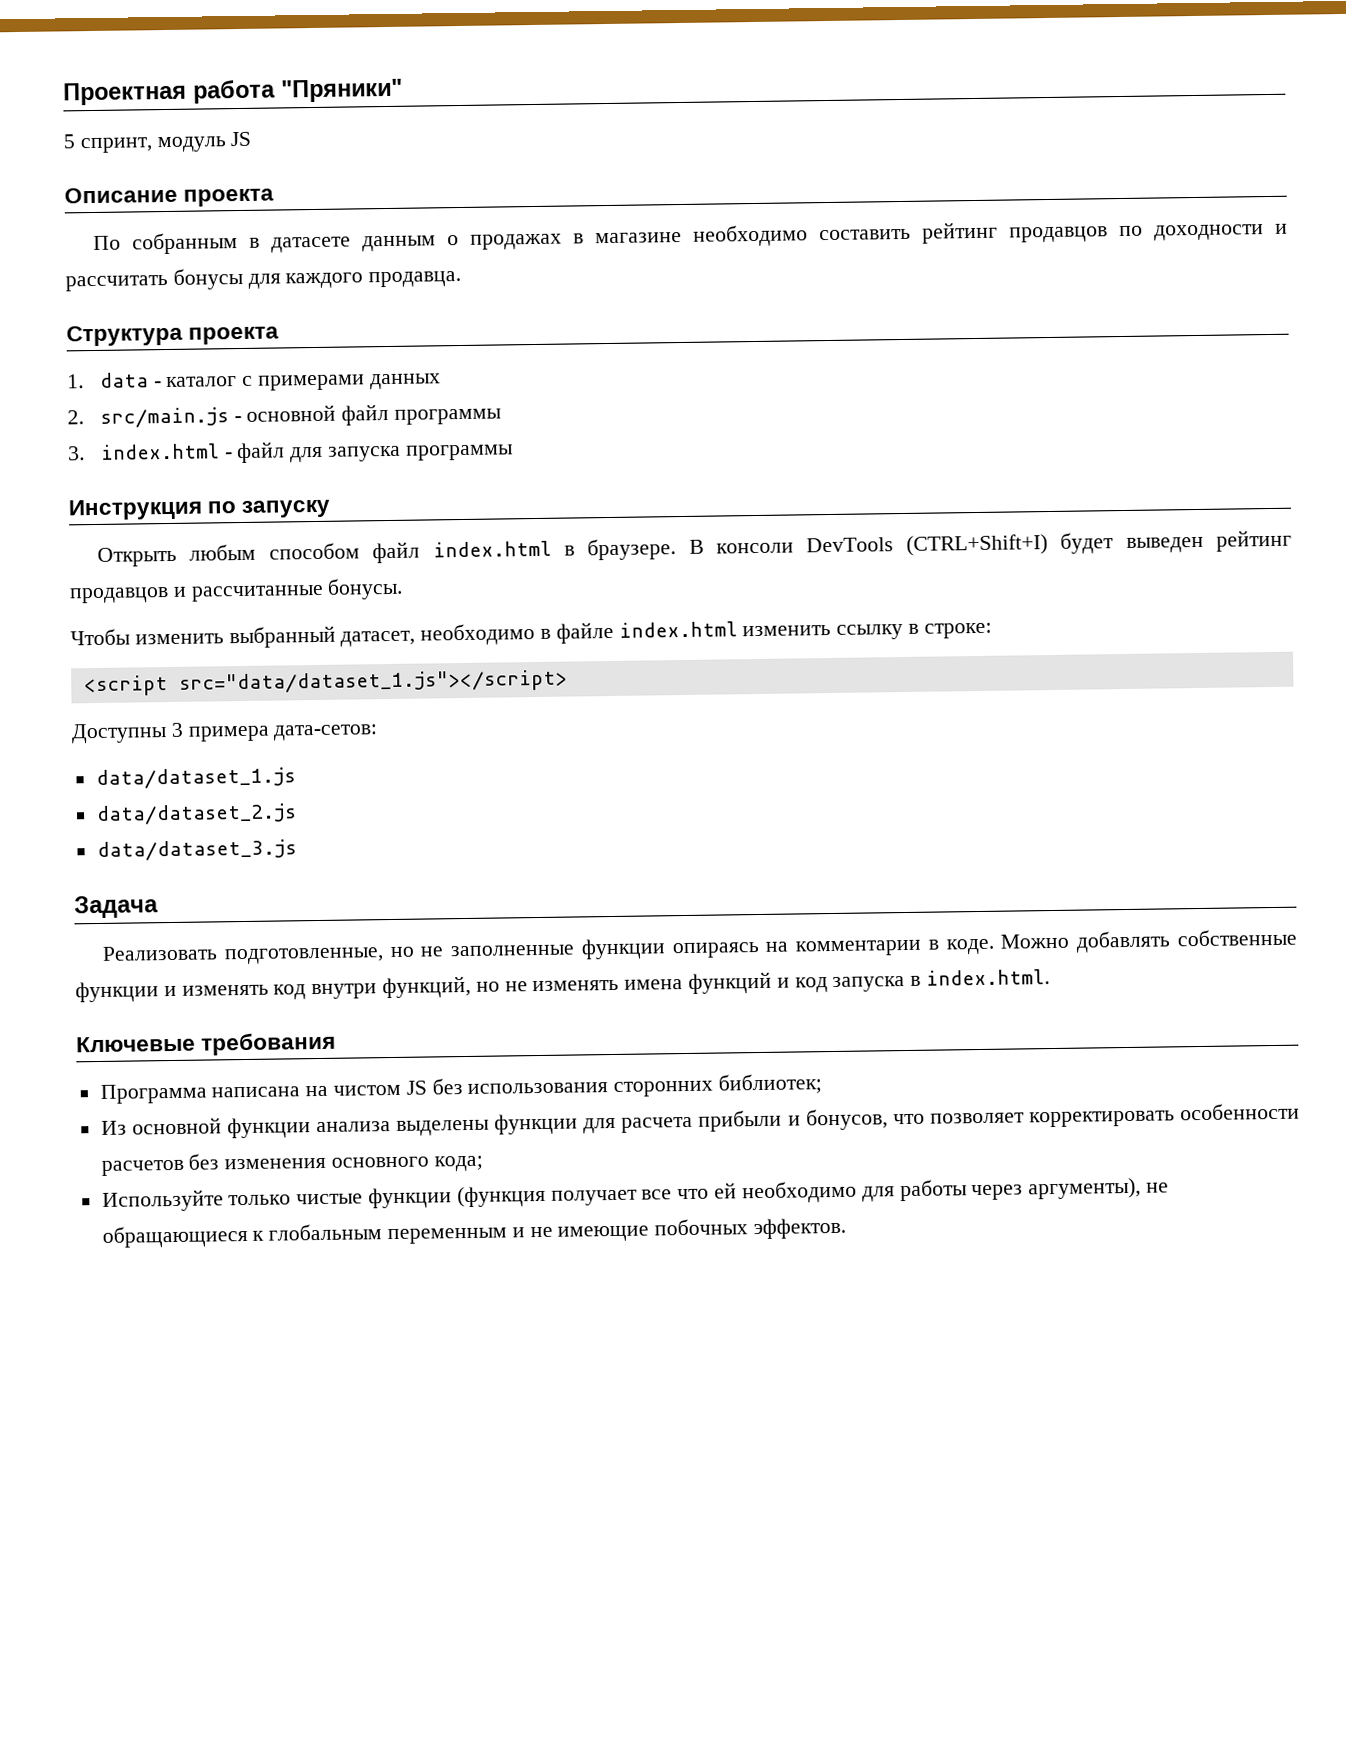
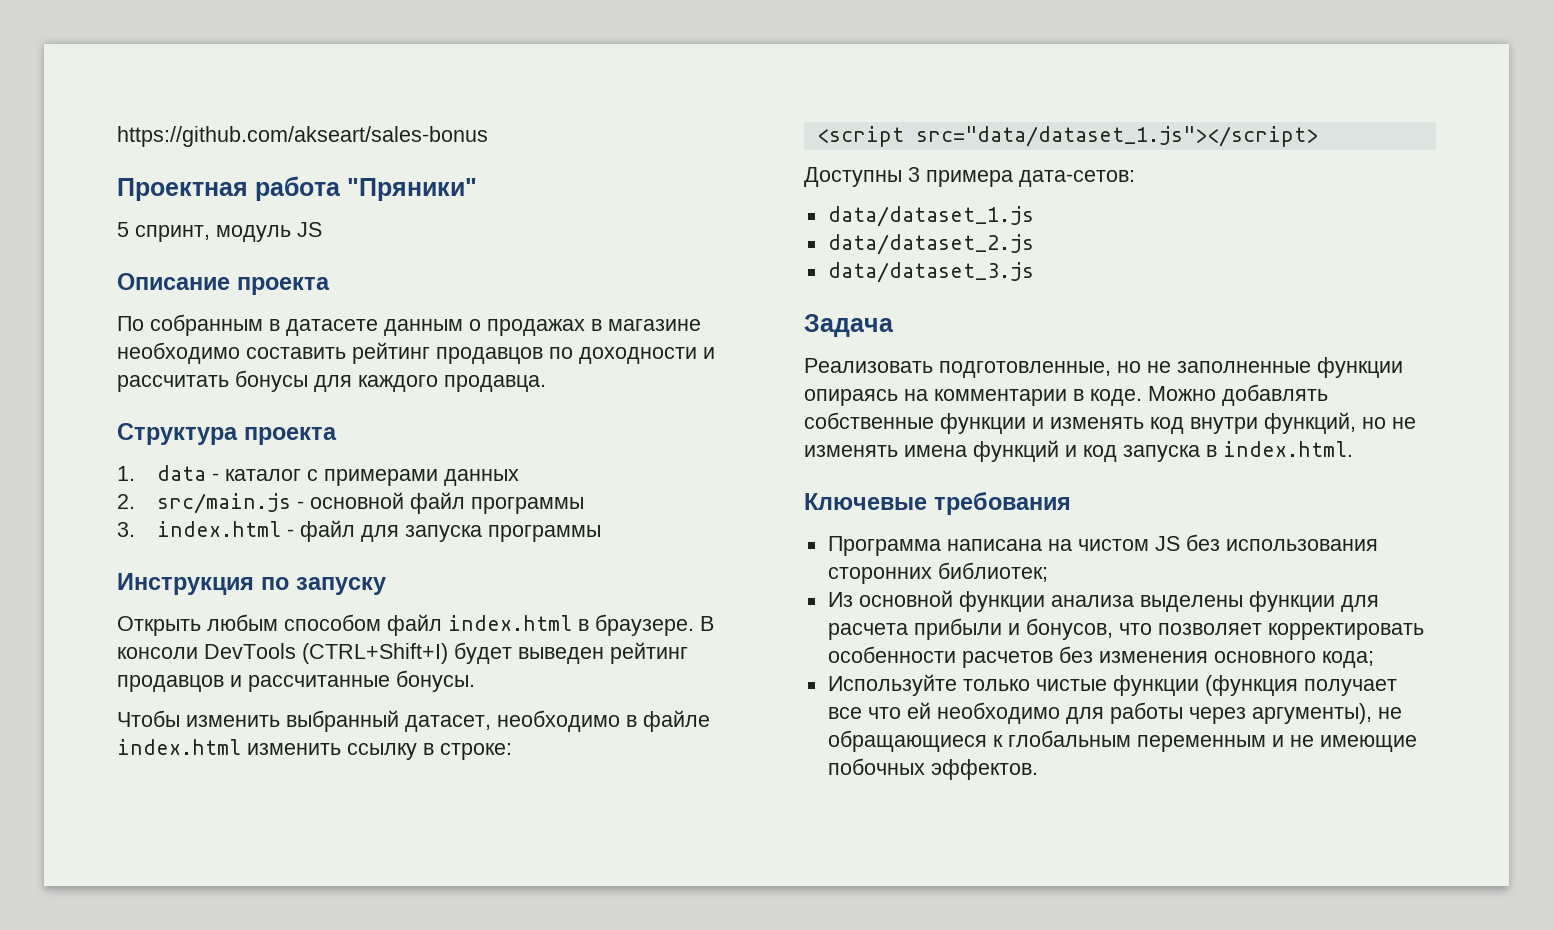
+ https://github.com/akseart/sales-bonus

